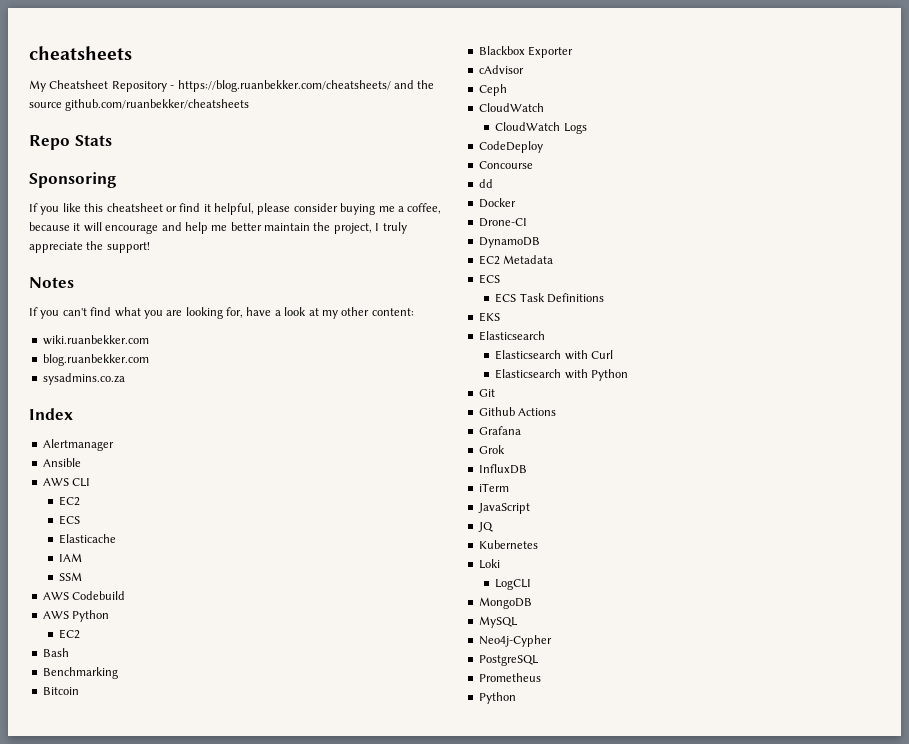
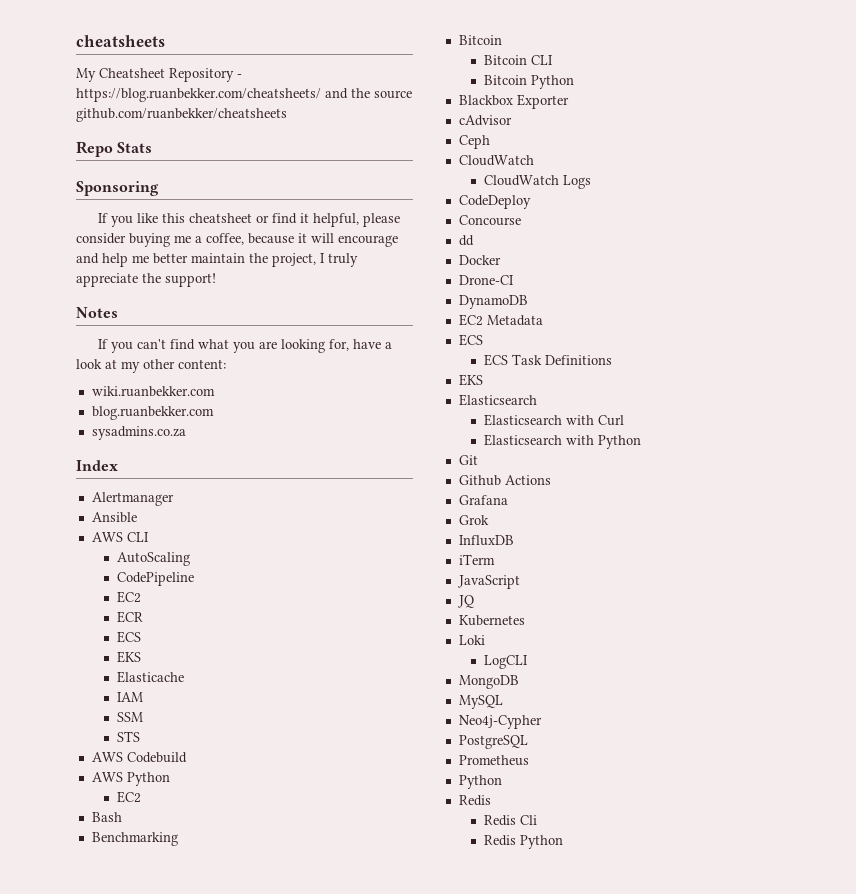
  AWS CLI
+ AutoScaling
+ CodePipeline
  EC2
+ ECR
  ECS
+ EKS
+ STS
+ Bitcoin CLI
+ Bitcoin Python
  Prometheus
  Python
+ Redis
+ Redis Cli
+ Redis Python

